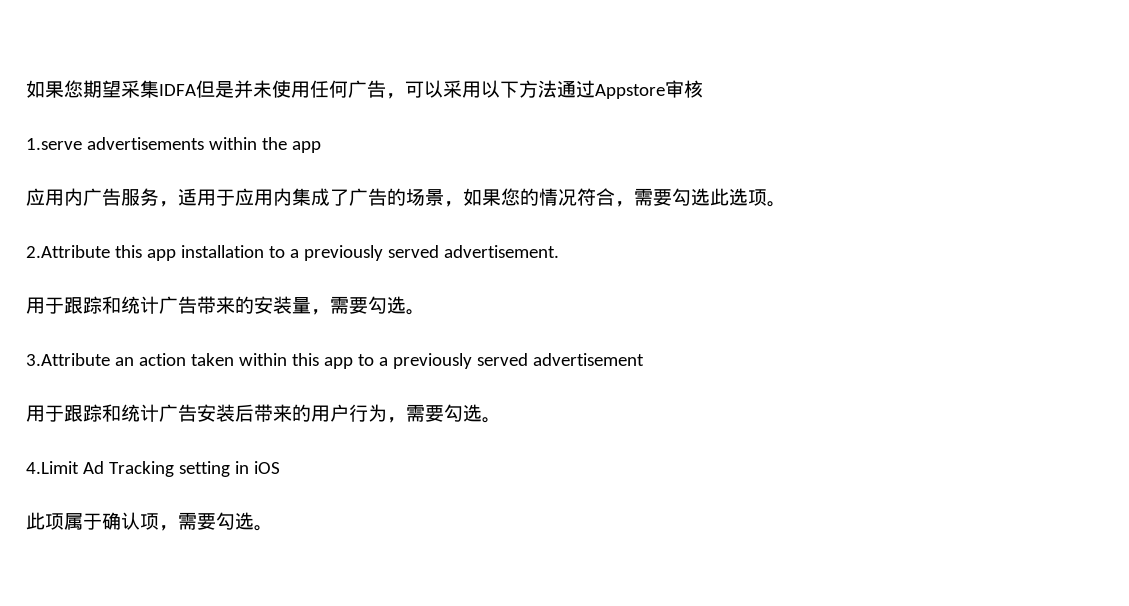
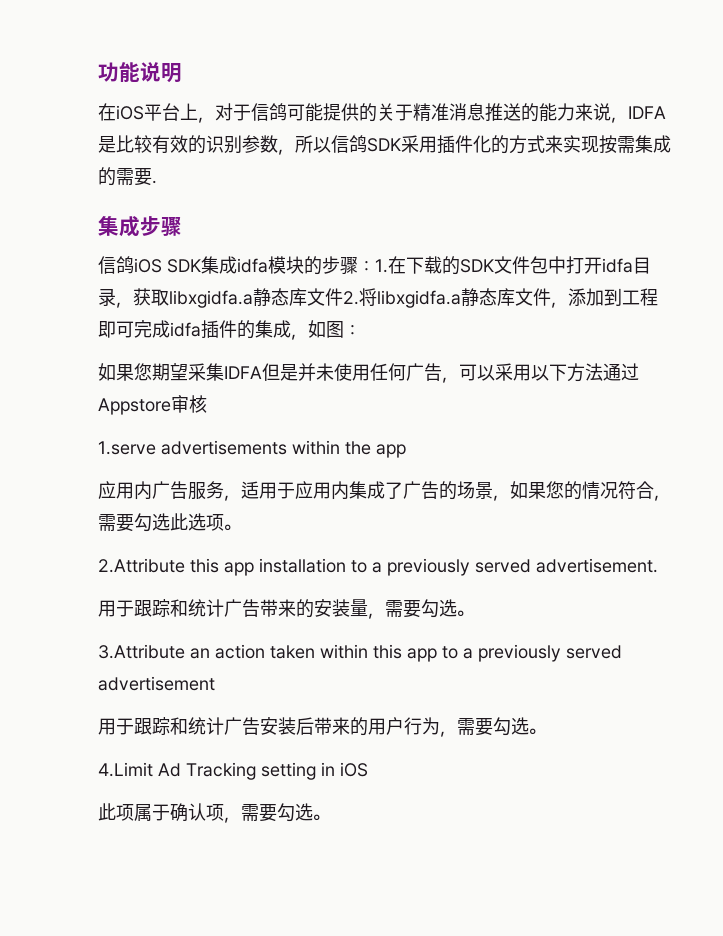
+ 功能说明
+ 在iOS平台上，对于信鸽可能提供的关于精准消息推送的能力来说，IDFA是比较有效的识别参数，所以信鸽SDK采用插件化的方式来实现按需集成的需要.
+ 集成步骤
+ 信鸽iOS SDK集成idfa模块的步骤：1.在下载的SDK文件包中打开idfa目录，获取libxgidfa.a静态库文件2.将libxgidfa.a静态库文件，添加到工程即可完成idfa插件的集成，如图：

